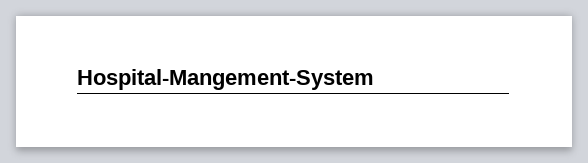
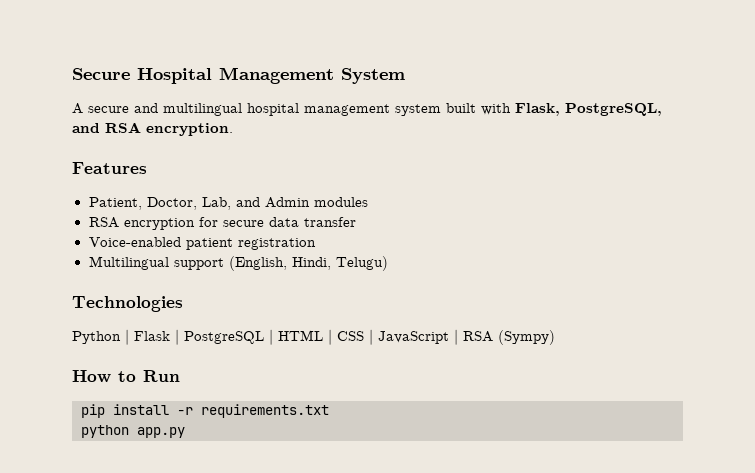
- Hospital-Mangement-System
+ Secure Hospital Management System
+ A secure and multilingual hospital management system built with Flask, PostgreSQL, and RSA encryption.
+ Features
+ Patient, Doctor, Lab, and Admin modules
+ RSA encryption for secure data transfer
+ Voice-enabled patient registration
+ Multilingual support (English, Hindi, Telugu)
+ Technologies
+ Python | Flask | PostgreSQL | HTML | CSS | JavaScript | RSA (Sympy)
+ How to Run
+ pip install -r requirements.txt
+ python app.py

